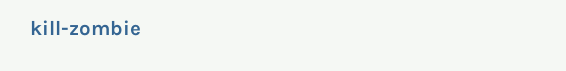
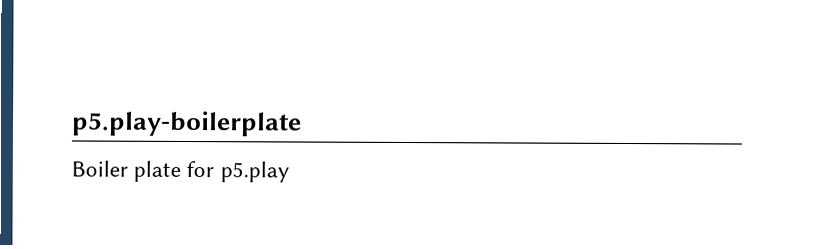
- kill-zombie
+ p5.play-boilerplate
+ Boiler plate for p5.play

